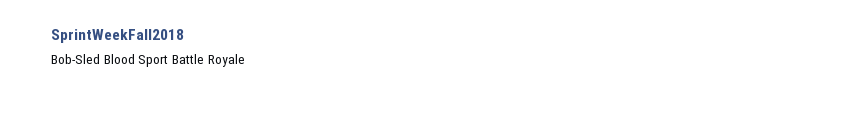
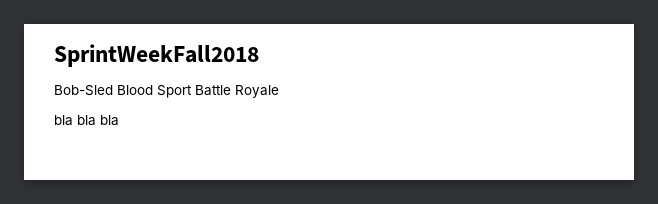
+ bla bla bla

